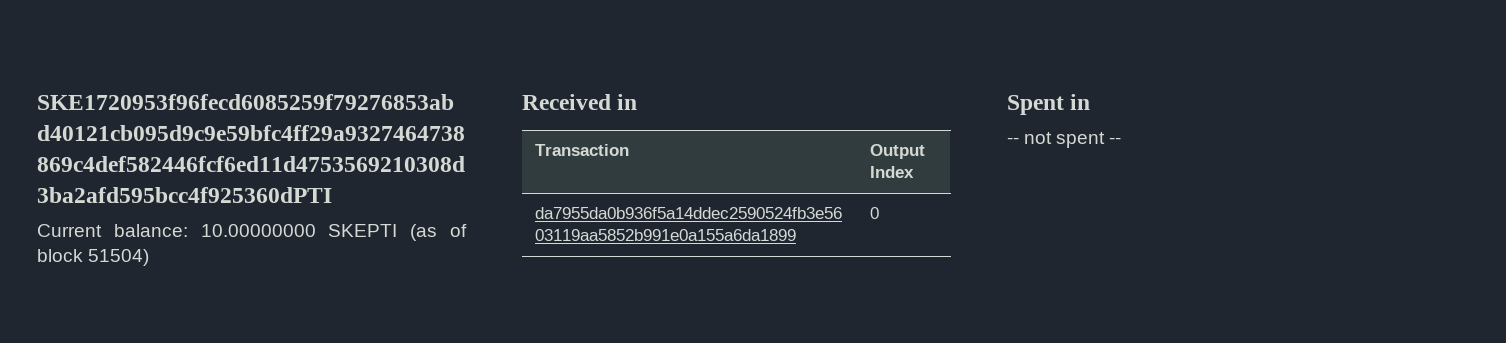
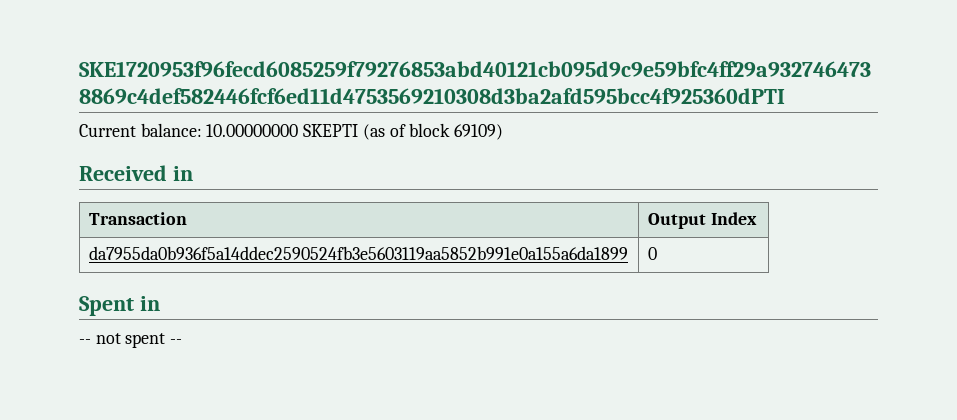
- Current balance: 10.00000000 SKEPTI (as of block 51504)
+ Current balance: 10.00000000 SKEPTI (as of block 69109)

